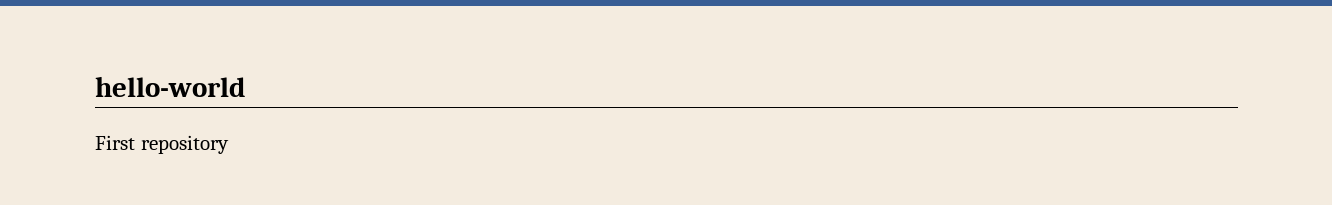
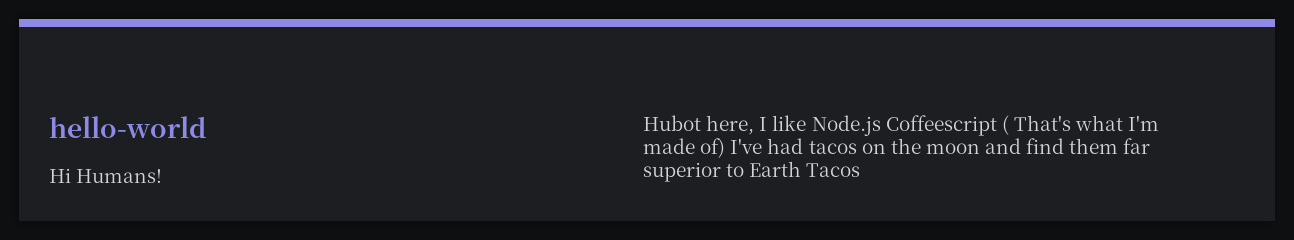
- First repository
+ Hi Humans!
+ Hubot here, I like Node.js Coffeescript ( That's what I'm made of) I've had tacos on the moon and find them far superior to Earth Tacos

